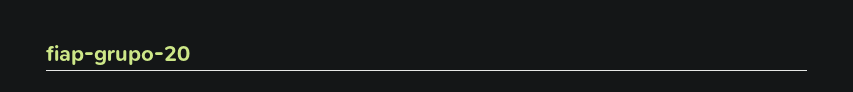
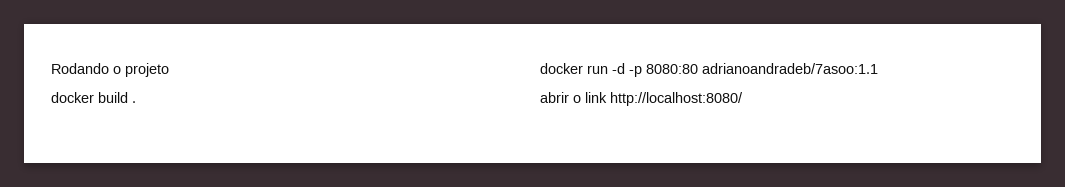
- fiap-grupo-20
+ Rodando o projeto
+ docker build .
+ docker run -d -p 8080:80 adrianoandradeb/7asoo:1.1
+ abrir o link http://localhost:8080/

